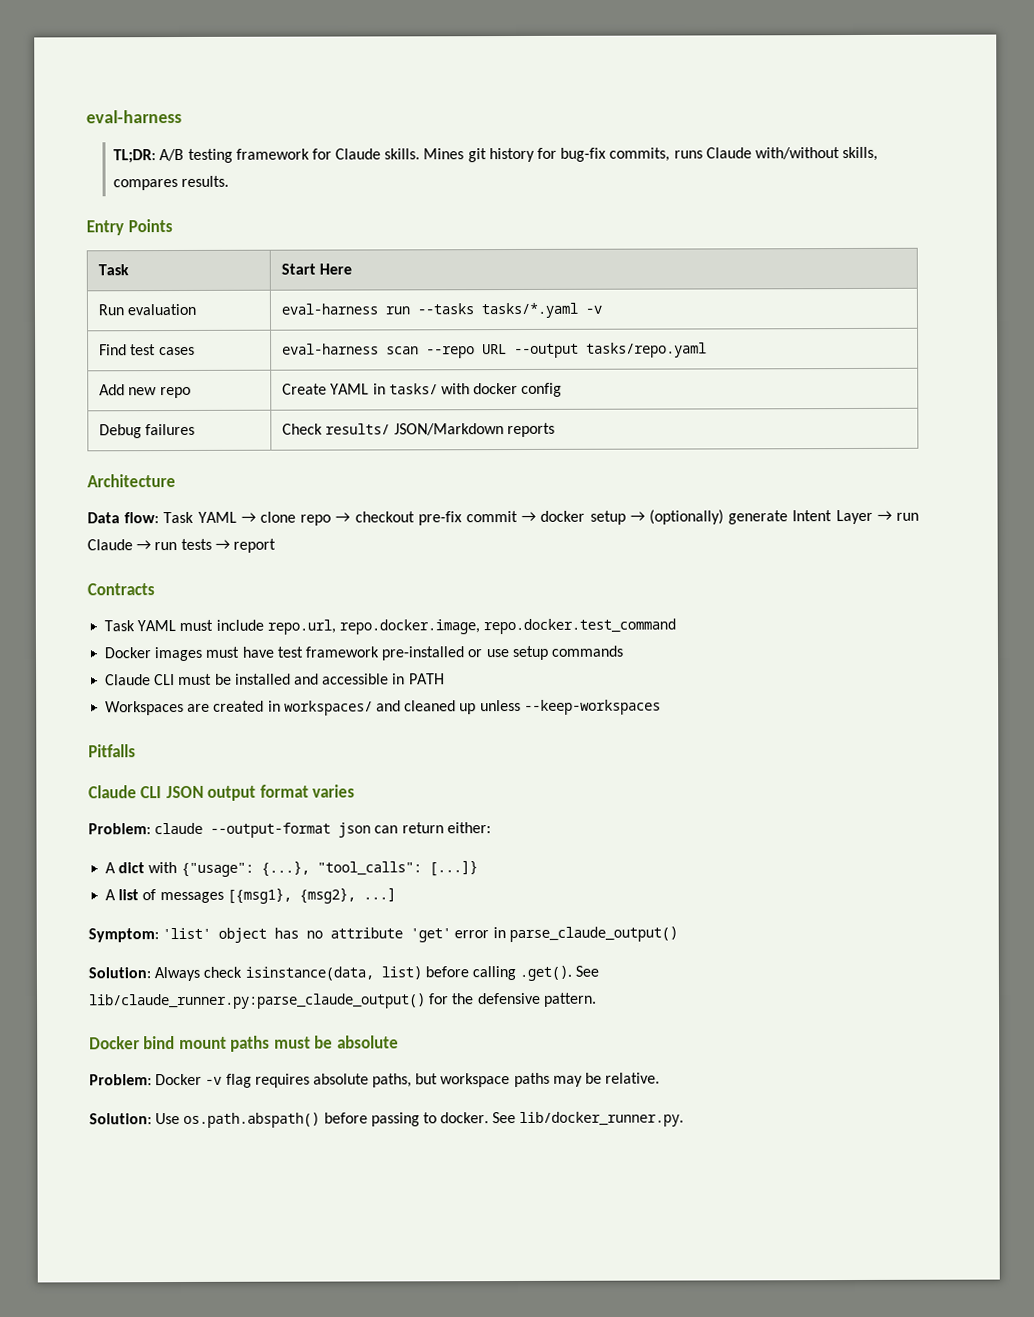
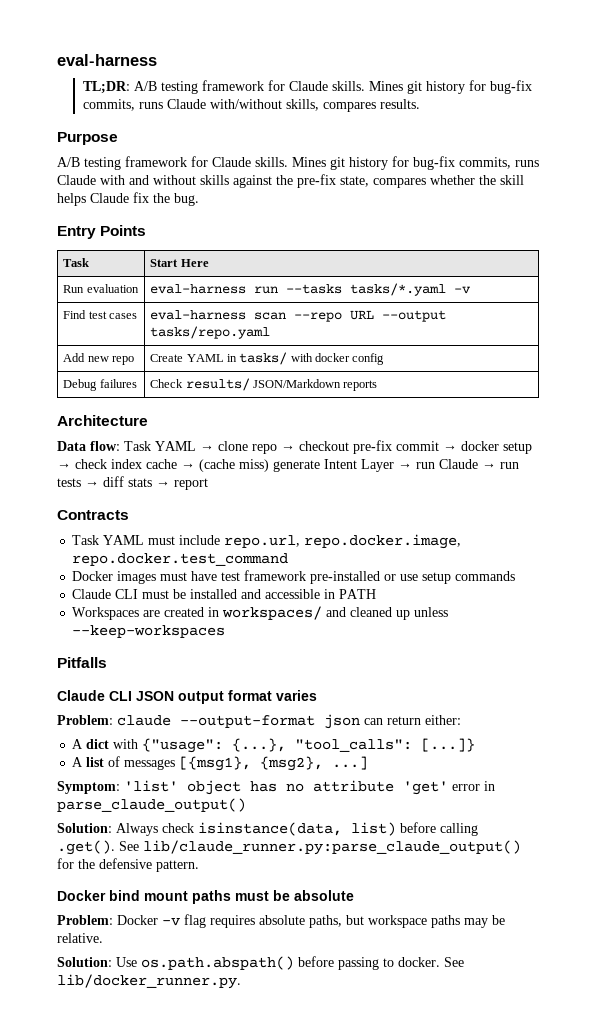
+ Purpose
+ A/B testing framework for Claude skills. Mines git history for bug-fix commits, runs Claude with and without skills against the pre-fix state, compares whether the skill helps Claude fix the bug.
- Data flow: Task YAML → clone repo → checkout pre-fix commit → docker setup → (optionally) generate Intent Layer → run Claude → run tests → report
+ Data flow: Task YAML → clone repo → checkout pre-fix commit → docker setup → check index cache → (cache miss) generate Intent Layer → run Claude → run tests → diff stats → report

